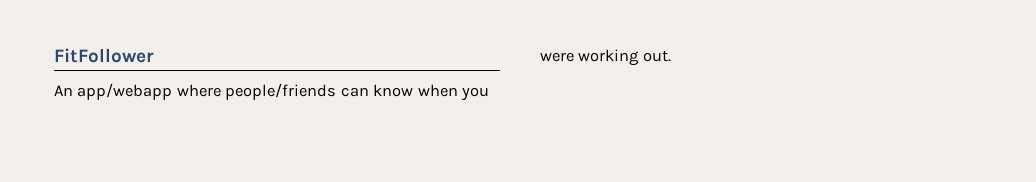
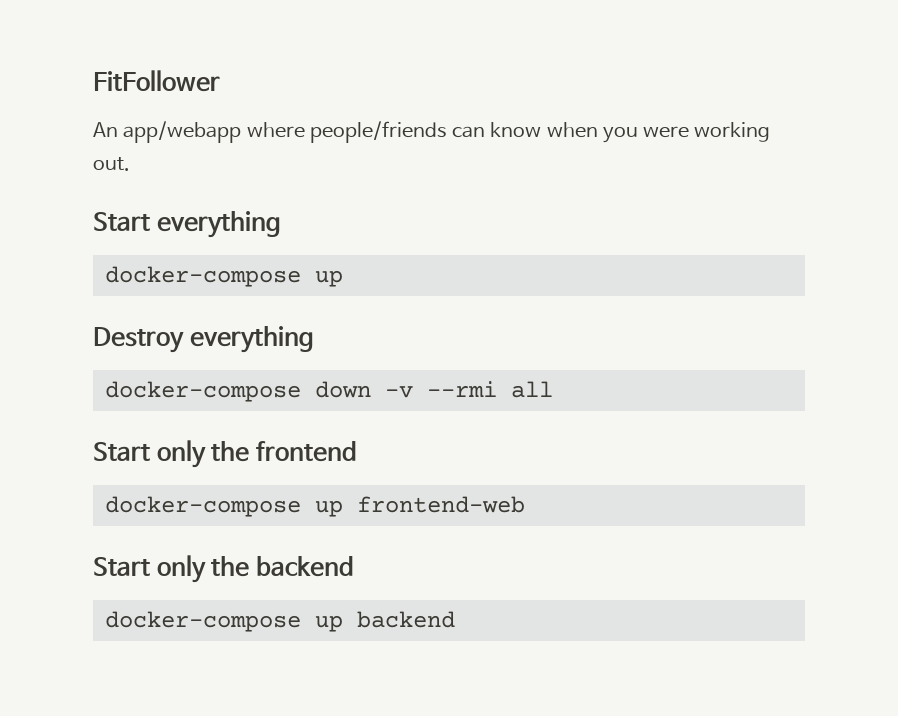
+ Start everything
+ docker-compose up
+ Destroy everything
+ docker-compose down -v --rmi all
+ Start only the frontend
+ docker-compose up frontend-web
+ Start only the backend
+ docker-compose up backend

